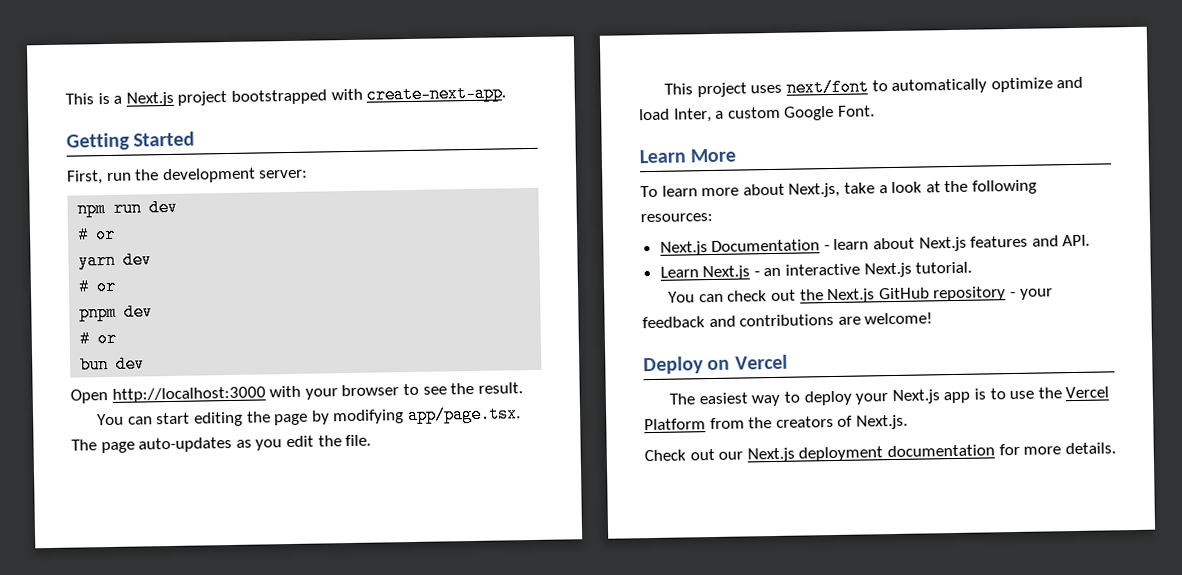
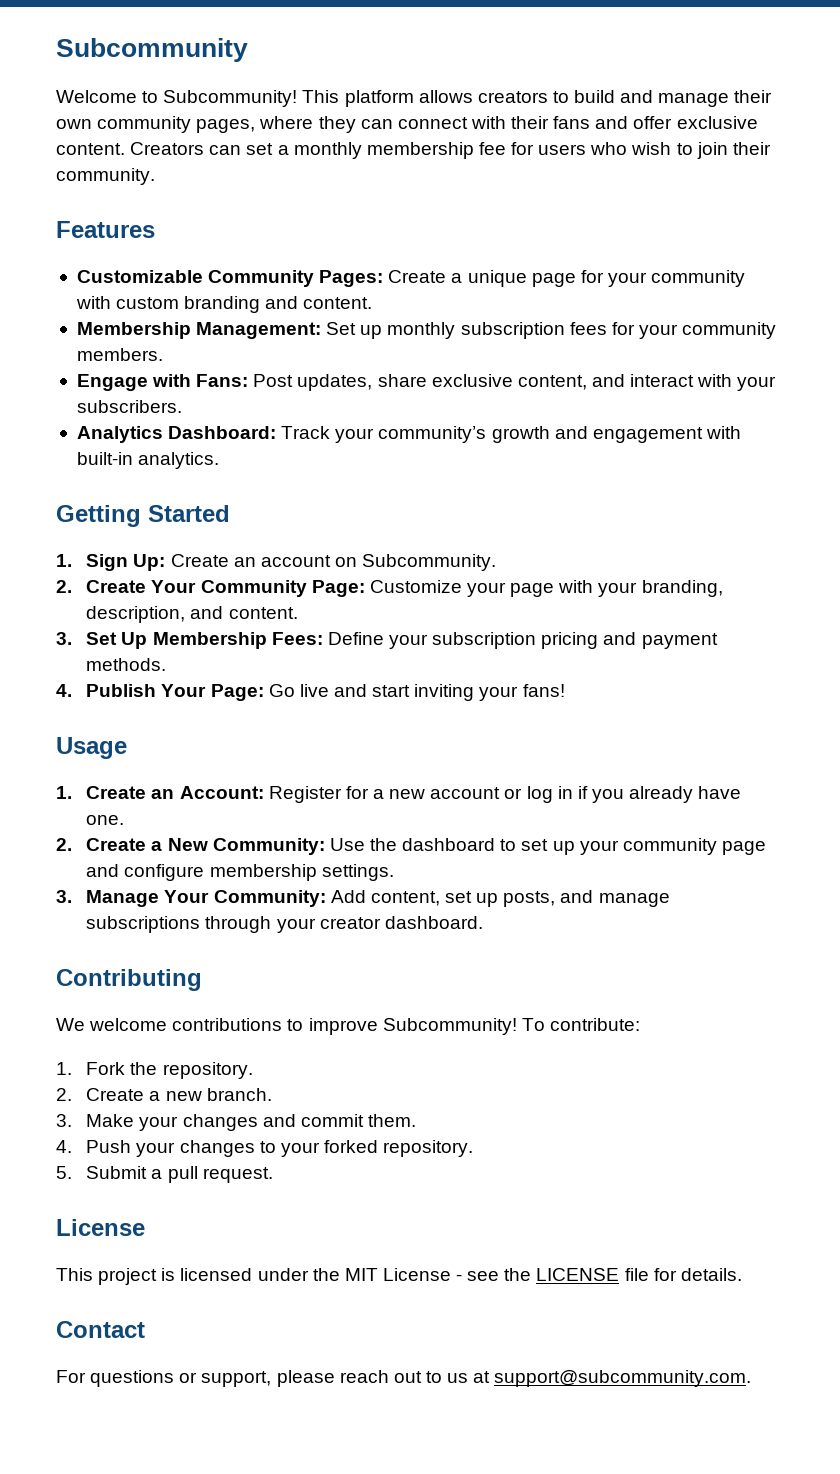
- This is a Next.js project bootstrapped with create-next-app.
+ Subcommunity
+ Welcome to Subcommunity! This platform allows creators to build and manage their own community pages, where they can connect with their fans and offer exclusive content. Creators can set a monthly membership fee for users who wish to join their community.
+ Features
+ Customizable Community Pages: Create a unique page for your community with custom branding and content.
+ Membership Management: Set up monthly subscription fees for your community members.
+ Engage with Fans: Post updates, share exclusive content, and interact with your subscribers.
+ Analytics Dashboard: Track your community’s growth and engagement with built-in analytics.
  Getting Started
- First, run the development server:
- npm run dev
- # or
- yarn dev
- # or
- pnpm dev
- # or
- bun dev
- Open http://localhost:3000 with your browser to see the result.
- You can start editing the page by modifying app/page.tsx. The page auto-updates as you edit the file.
- This project uses next/font to automatically optimize and load Inter, a custom Google Font.
- Learn More
- To learn more about Next.js, take a look at the following resources:
- Next.js Documentation - learn about Next.js features and API.
- Learn Next.js - an interactive Next.js tutorial.
- You can check out the Next.js GitHub repository - your feedback and contributions are welcome!
- Deploy on Vercel
- The easiest way to deploy your Next.js app is to use the Vercel Platform from the creators of Next.js.
- Check out our Next.js deployment documentation for more details.
+ 1. Sign Up: Create an account on Subcommunity.
+ 2. Create Your Community Page: Customize your page with your branding, description, and content.
+ 3. Set Up Membership Fees: Define your subscription pricing and payment methods.
+ 4. Publish Your Page: Go live and start inviting your fans!
+ Usage
+ 1. Create an Account: Register for a new account or log in if you already have one.
+ 2. Create a New Community: Use the dashboard to set up your community page and configure membership settings.
+ 3. Manage Your Community: Add content, set up posts, and manage subscriptions through your creator dashboard.
+ Contributing
+ We welcome contributions to improve Subcommunity! To contribute:
+ 1. Fork the repository.
+ 2. Create a new branch.
+ 3. Make your changes and commit them.
+ 4. Push your changes to your forked repository.
+ 5. Submit a pull request.
+ License
+ This project is licensed under the MIT License - see the LICENSE file for details.
+ Contact
+ For questions or support, please reach out to us at support@subcommunity.com.

